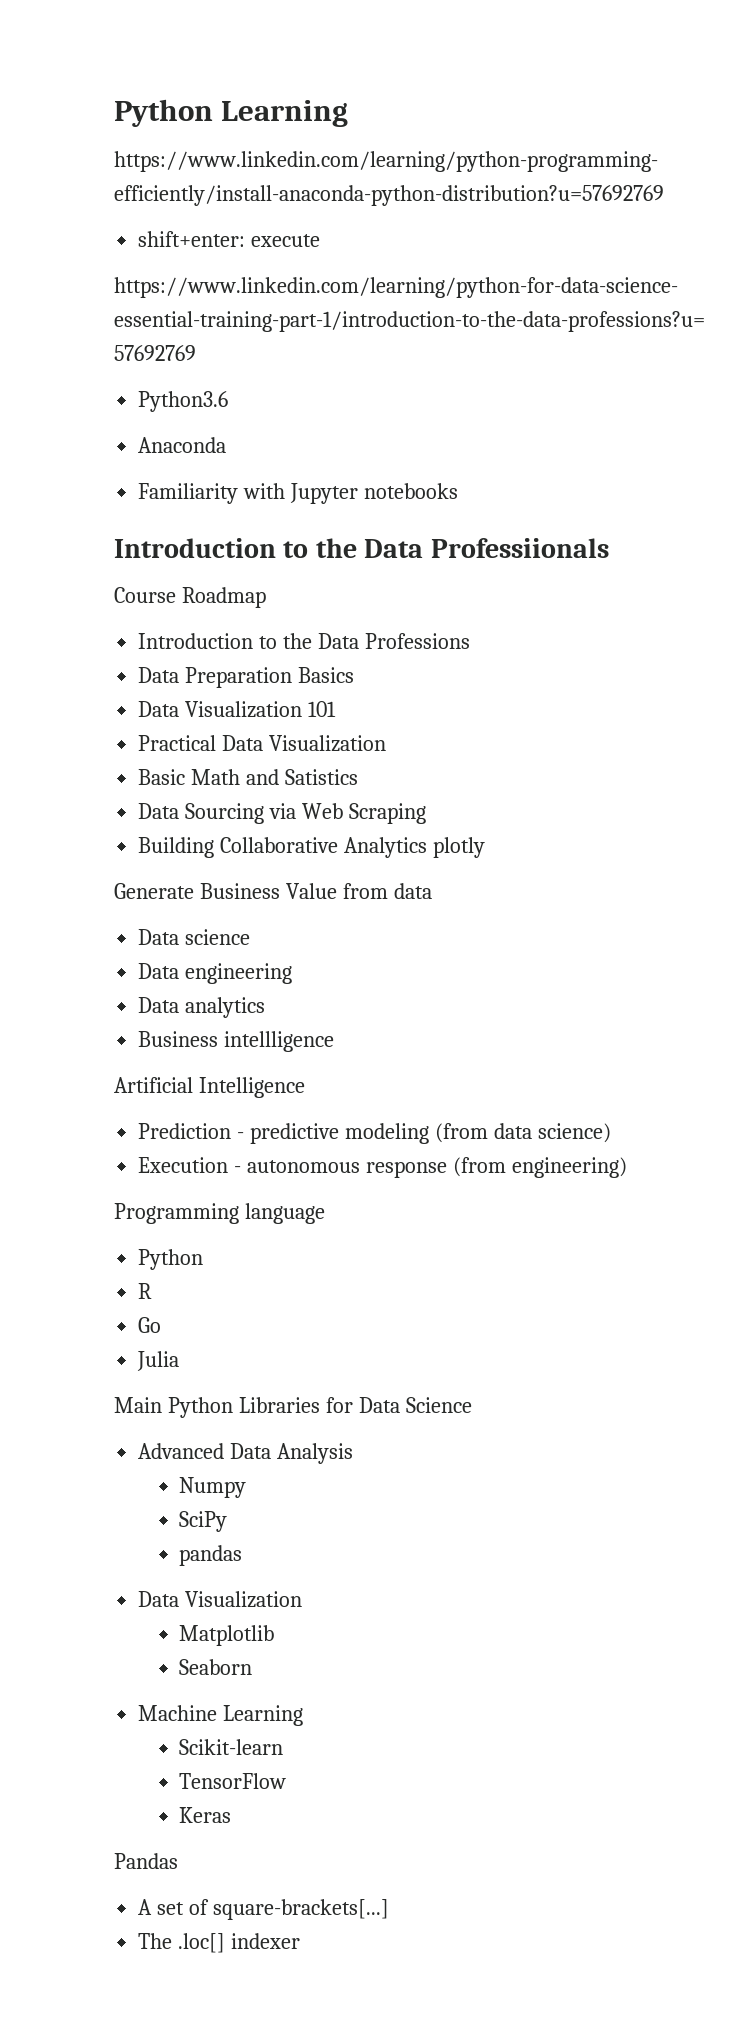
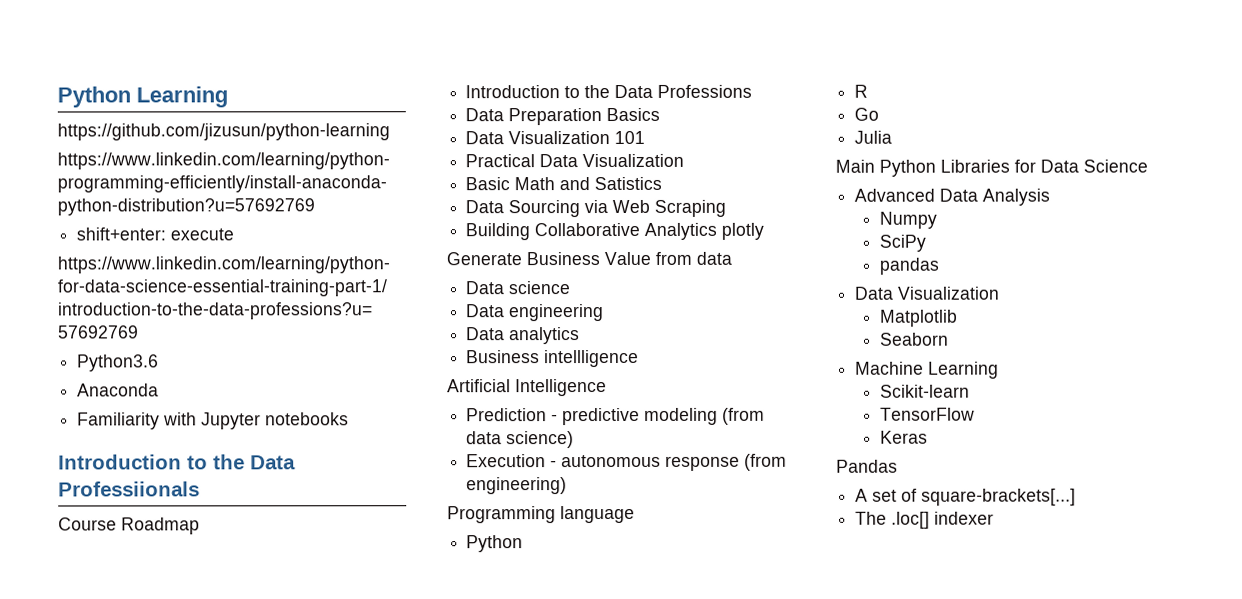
+ https://github.com/jizusun/python-learning

